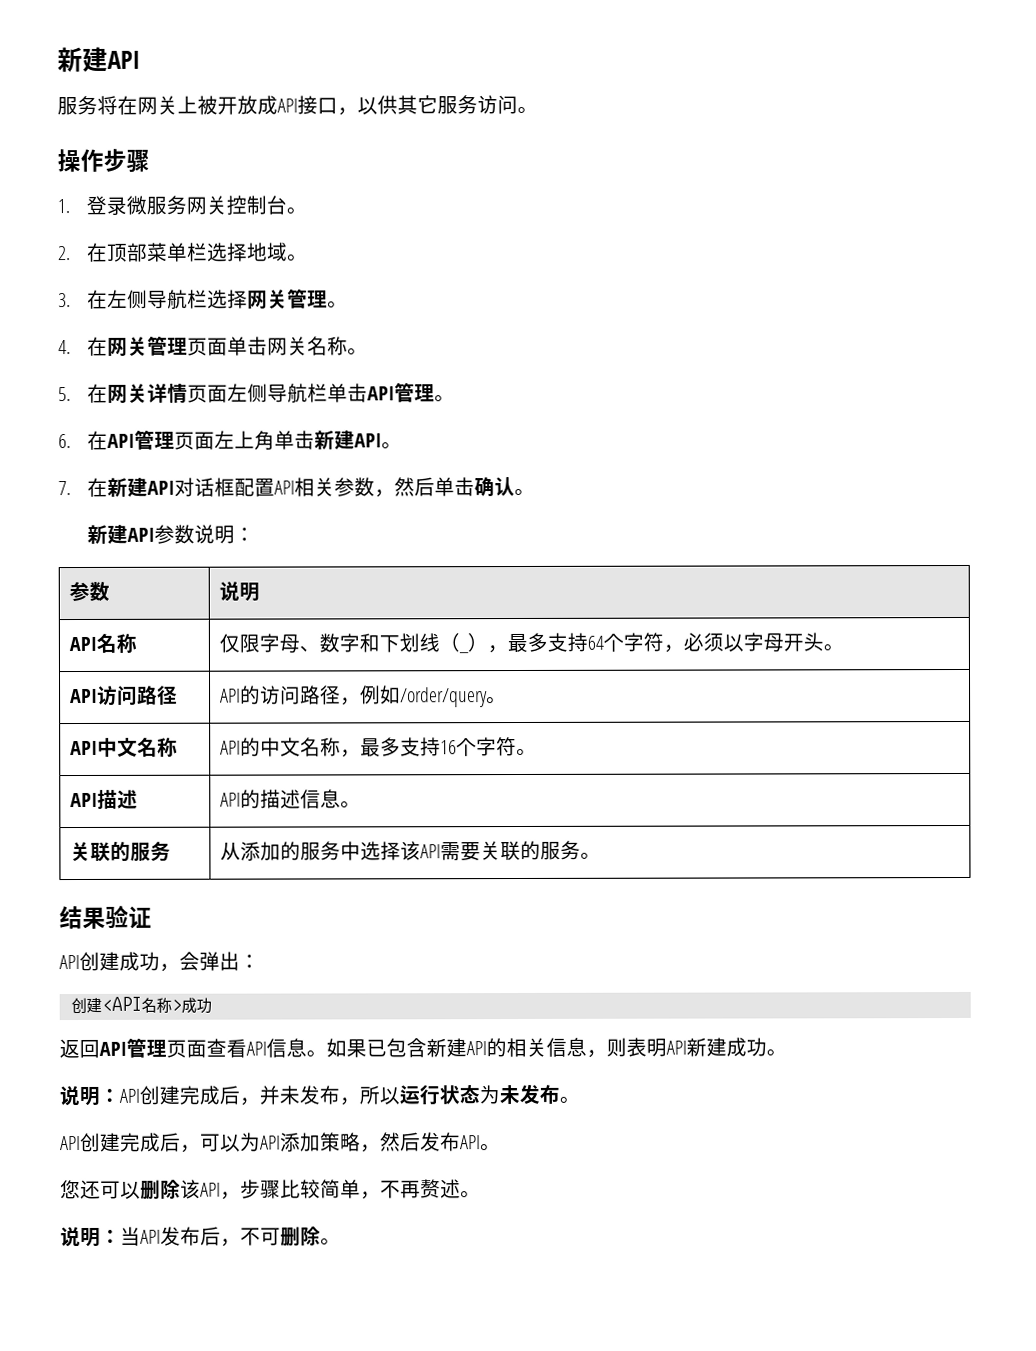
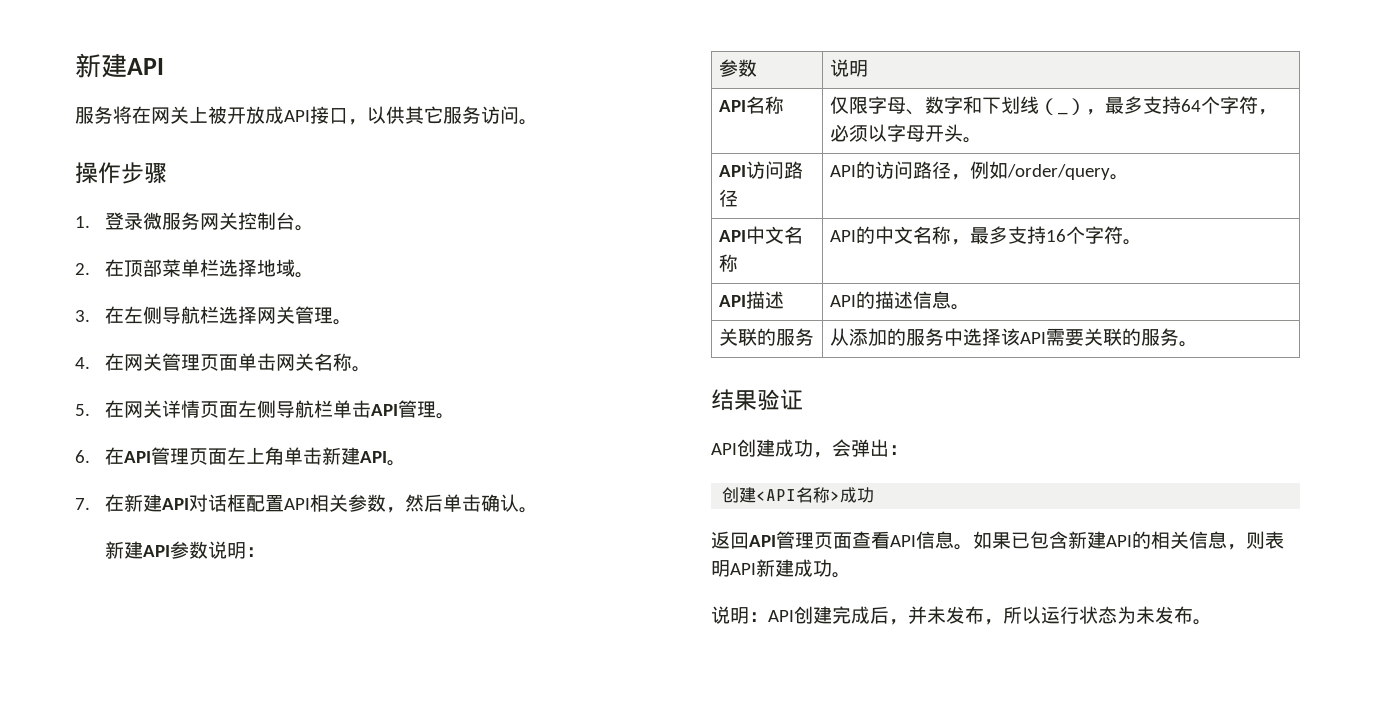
- API创建完成后，可以为API添加策略，然后发布API。
- 您还可以删除该API，步骤比较简单，不再赘述。
- 说明：当API发布后，不可删除。

